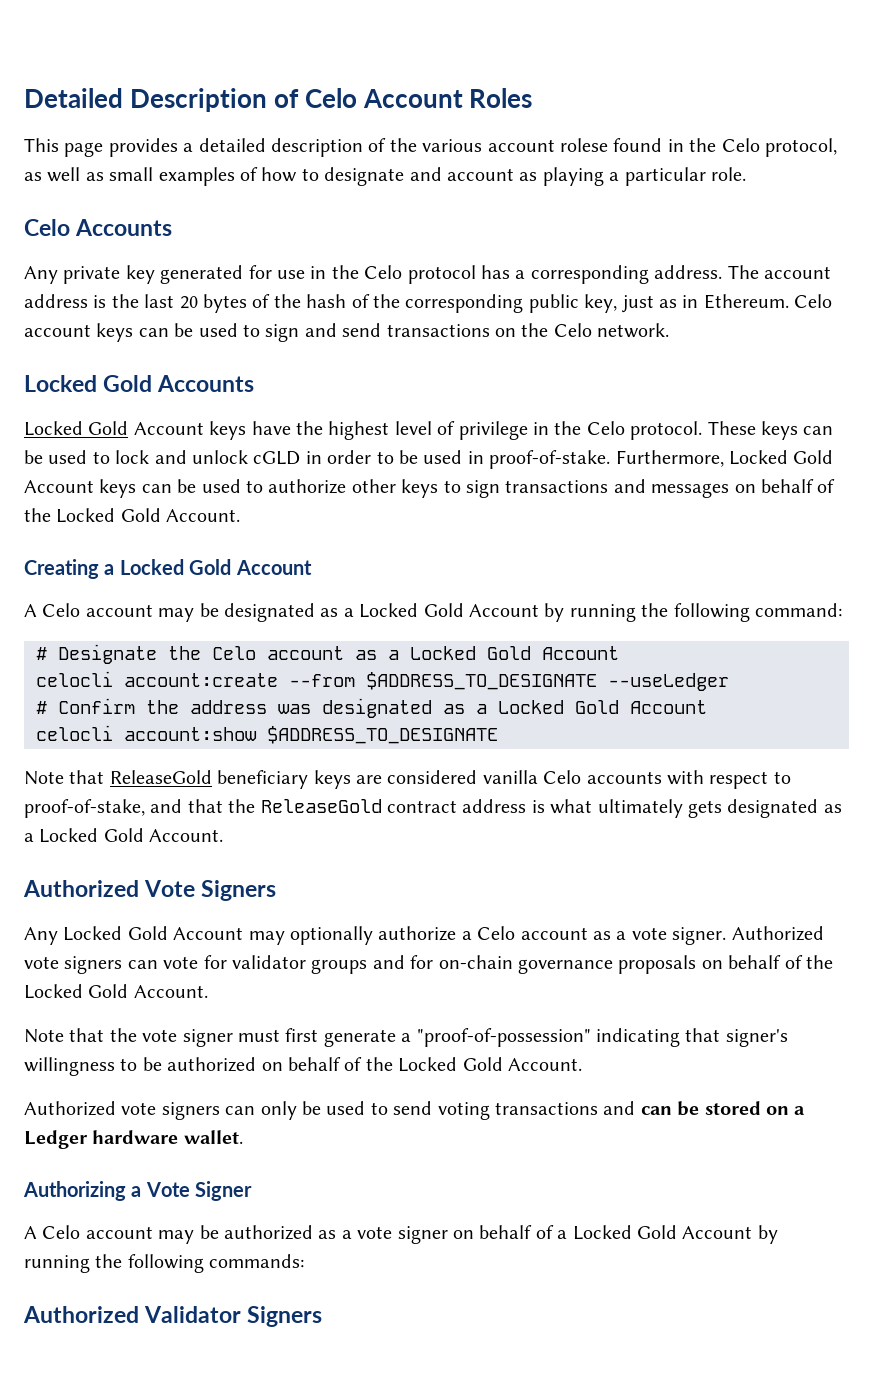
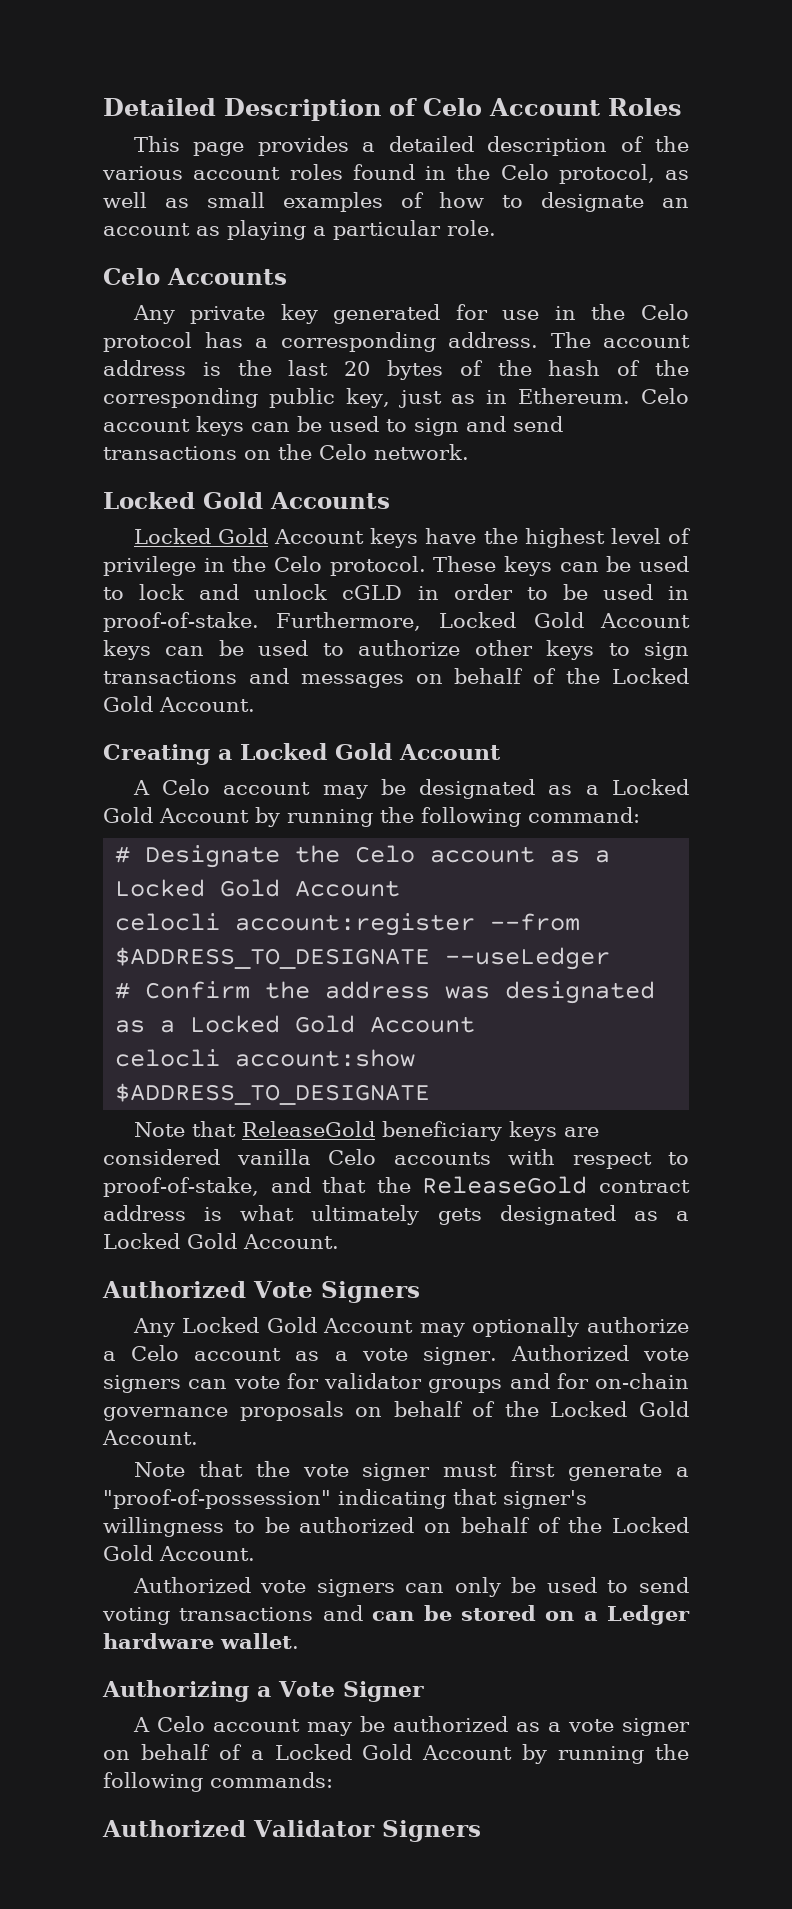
- This page provides a detailed description of the various account rolese found in the Celo protocol, as well as small examples of how to designate and account as playing a particular role.
+ This page provides a detailed description of the various account roles found in the Celo protocol, as well as small examples of how to designate an account as playing a particular role.
- celocli account:create --from $ADDRESS_TO_DESIGNATE --useLedger
+ celocli account:register --from $ADDRESS_TO_DESIGNATE --useLedger

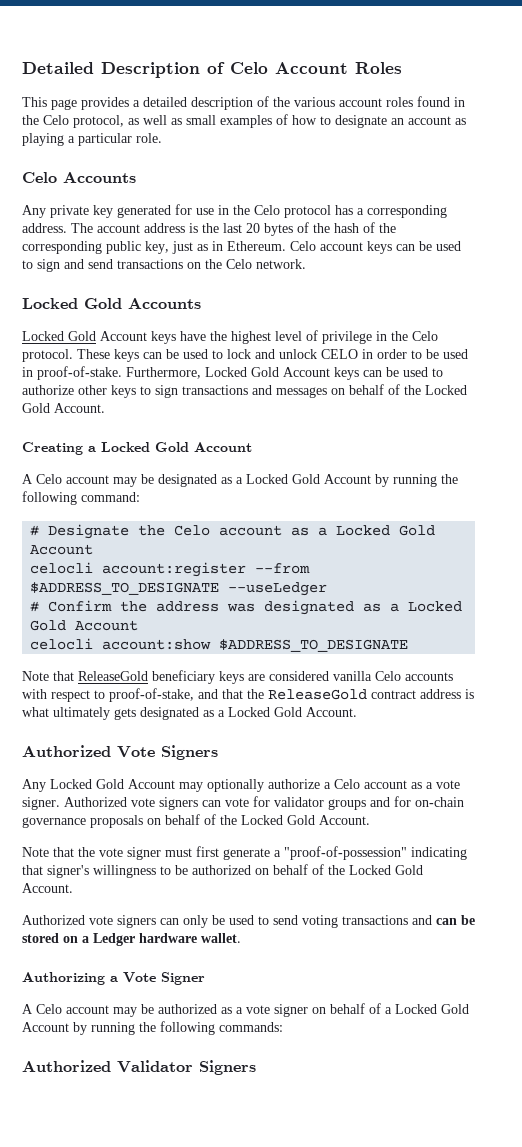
- These keys can be used to lock and unlock cGLD in order to be used in proof-of-stake.
+ These keys can be used to lock and unlock CELO in order to be used in proof-of-stake.

